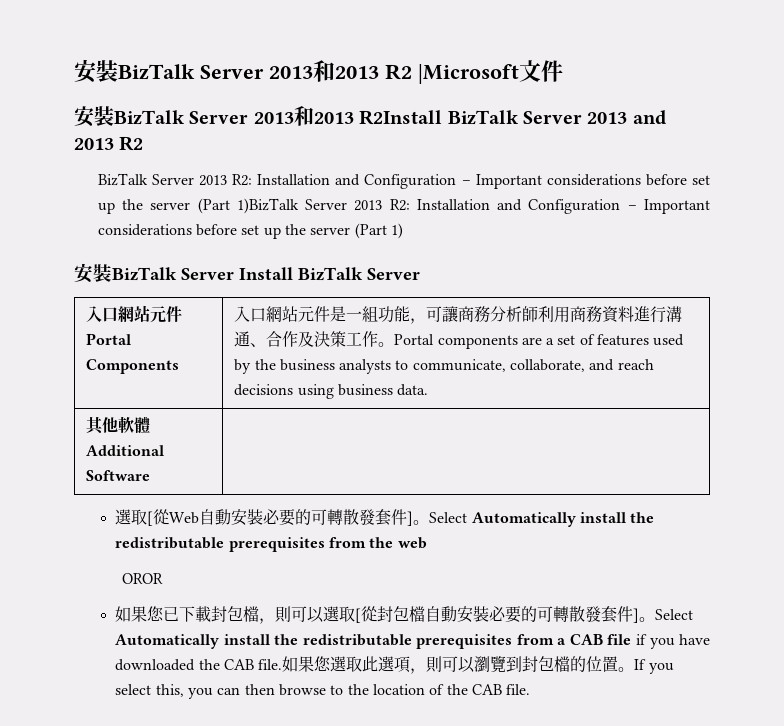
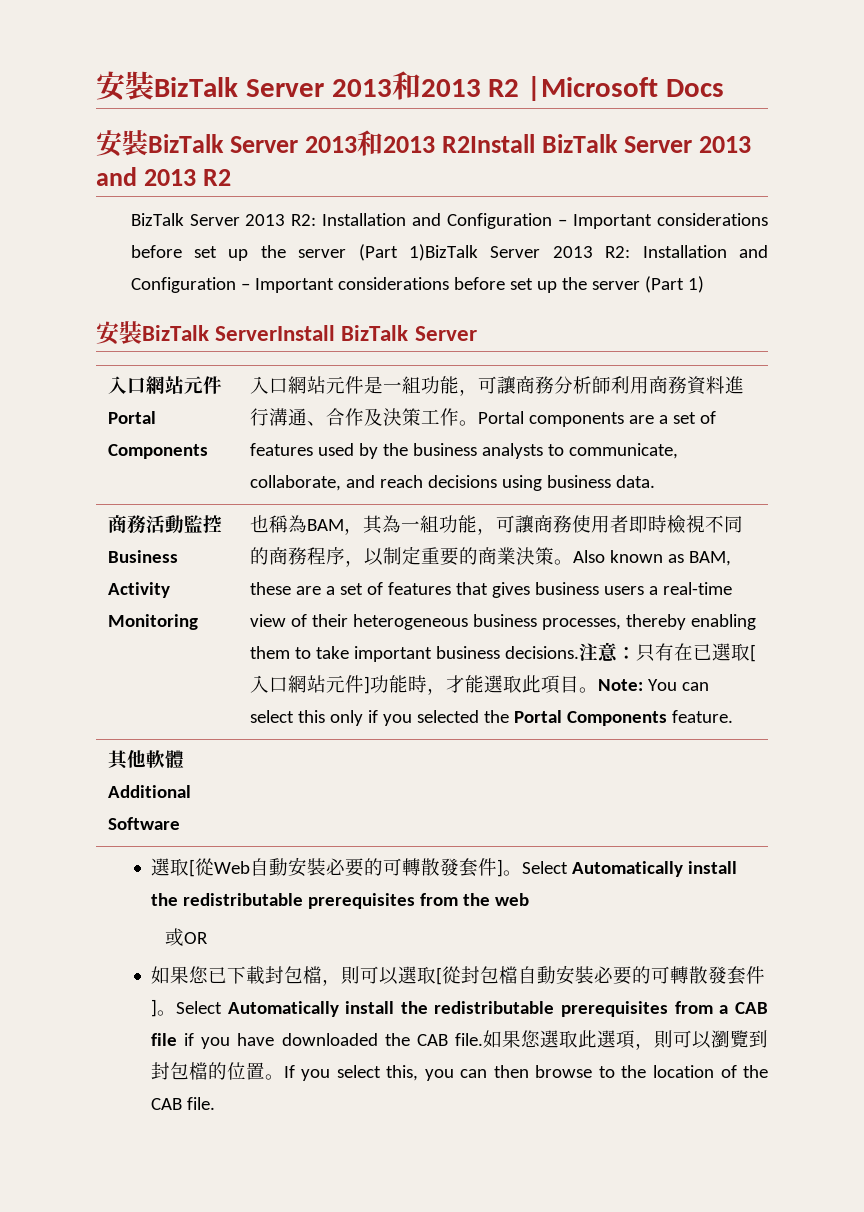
- 安裝BizTalk Server 2013和2013 R2 |Microsoft文件
+ 安裝BizTalk Server 2013和2013 R2 |Microsoft Docs
- 安裝BizTalk Server Install BizTalk Server
+ 安裝BizTalk ServerInstall BizTalk Server
+ 商務活動監控Business Activity Monitoring | 也稱為BAM，其為一組功能，可讓商務使用者即時檢視不同的商務程序，以制定重要的商業決策。Also known as BAM, these are a set of features that gives business users a real-time view of their heterogeneous business processes, thereby enabling them to take important business decisions.注意：只有在已選取[入口網站元件]功能時，才能選取此項目。Note: You can select this only if you selected the Portal Components feature.
- OROR
+ 或OR

